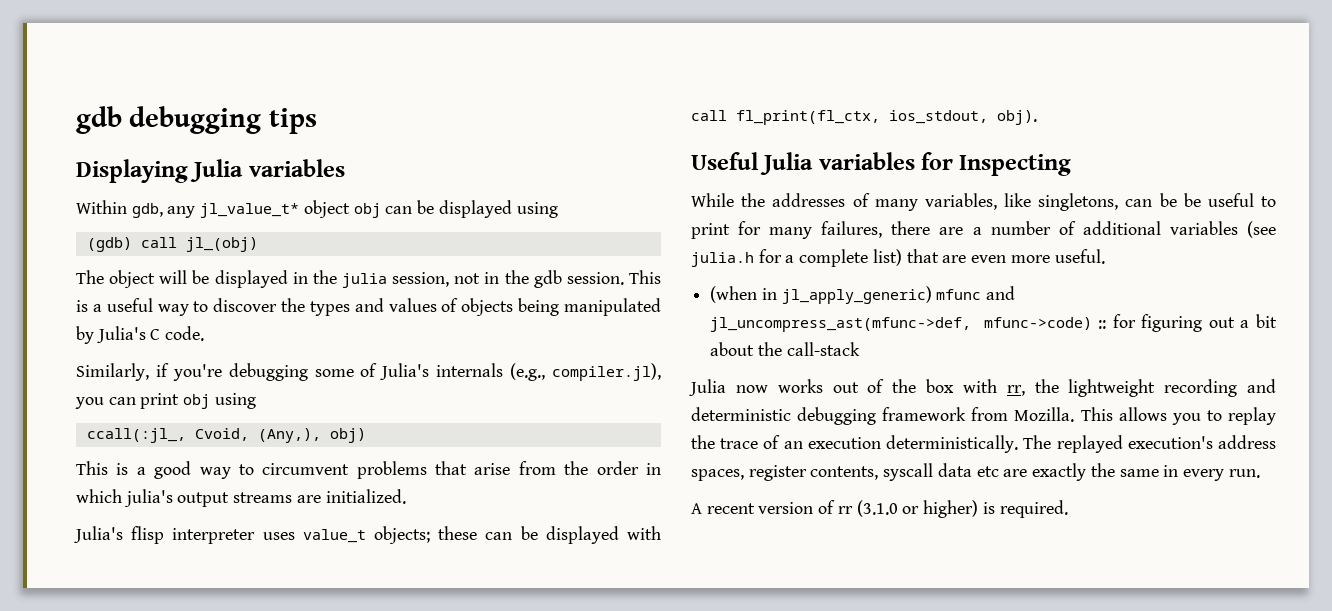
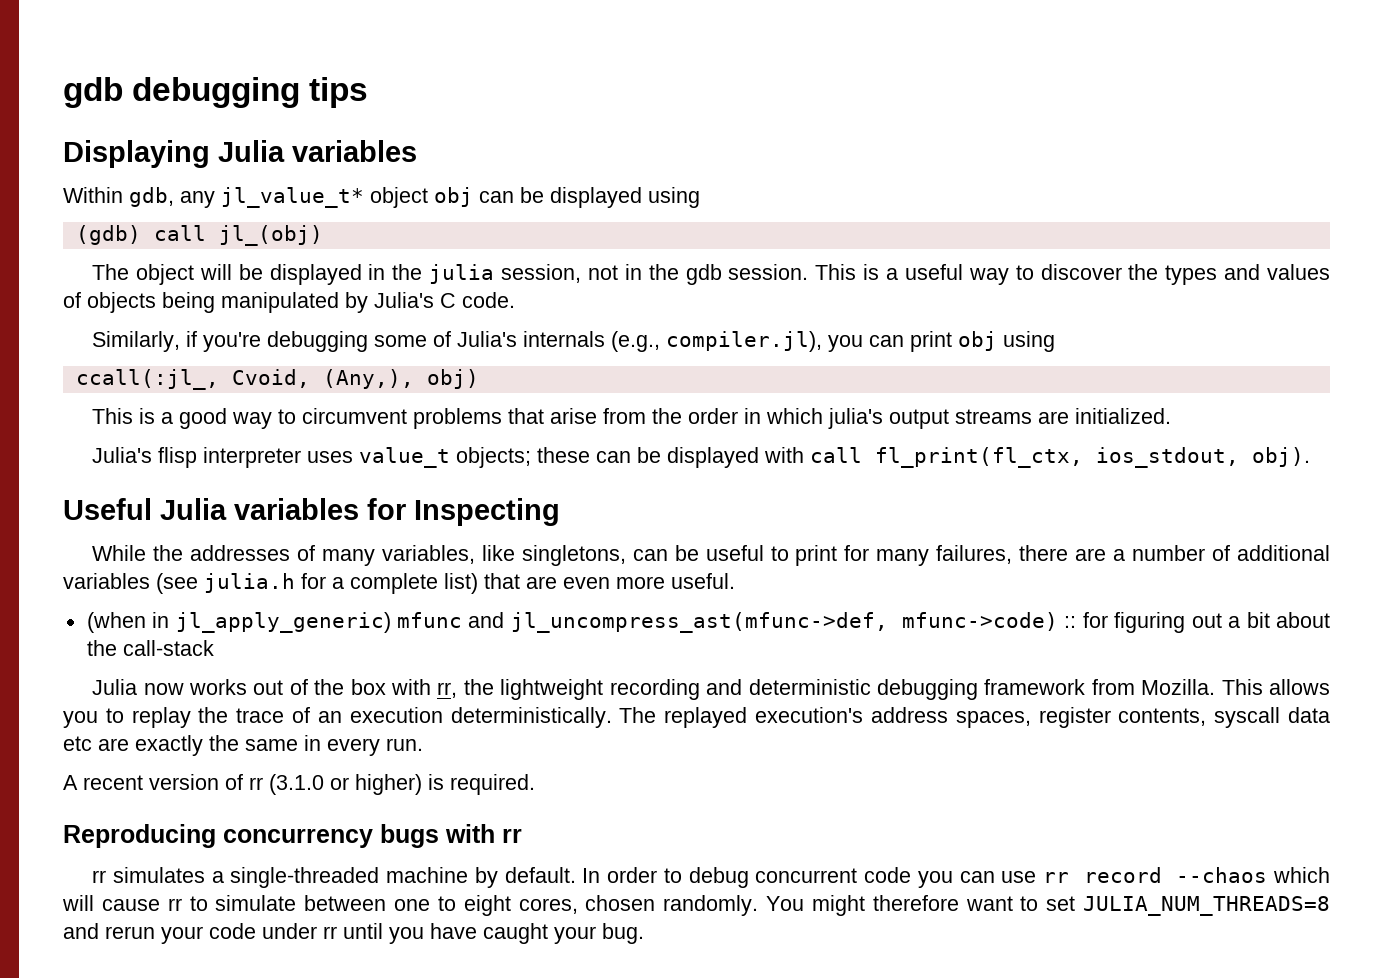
- While the addresses of many variables, like singletons, can be be useful to print for many failures, there are a number of additional variables (see julia.h for a complete list) that are even more useful.
+ While the addresses of many variables, like singletons, can be useful to print for many failures, there are a number of additional variables (see julia.h for a complete list) that are even more useful.
+ Reproducing concurrency bugs with rr
+ rr simulates a single-threaded machine by default. In order to debug concurrent code you can use rr record --chaos which will cause rr to simulate between one to eight cores, chosen randomly. You might therefore want to set JULIA_NUM_THREADS=8 and rerun your code under rr until you have caught your bug.

